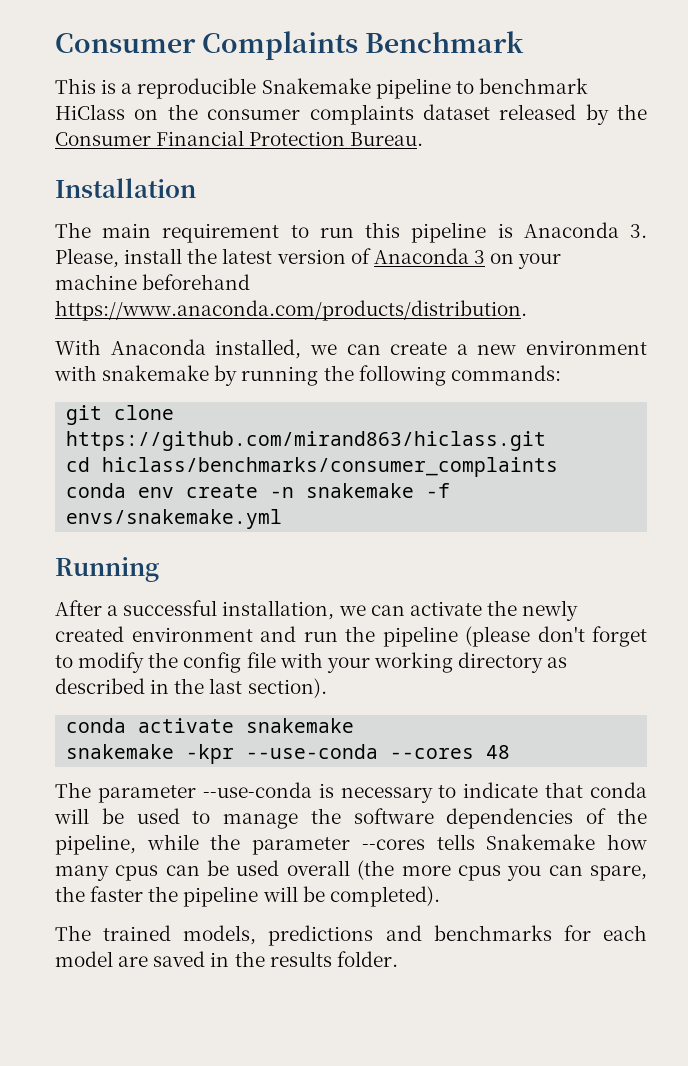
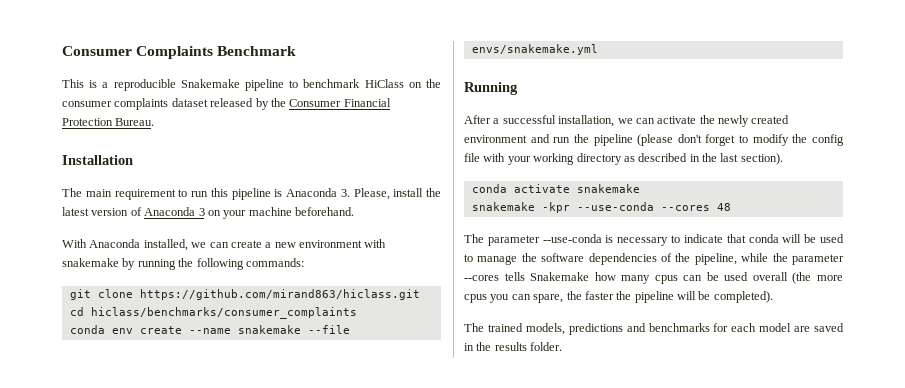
- The main requirement to run this pipeline is Anaconda 3. Please, install the latest version of Anaconda 3 on your machine beforehand https://www.anaconda.com/products/distribution.
+ The main requirement to run this pipeline is Anaconda 3. Please, install the latest version of Anaconda 3 on your machine beforehand.
- conda env create -n snakemake -f envs/snakemake.yml
+ conda env create --name snakemake --file envs/snakemake.yml

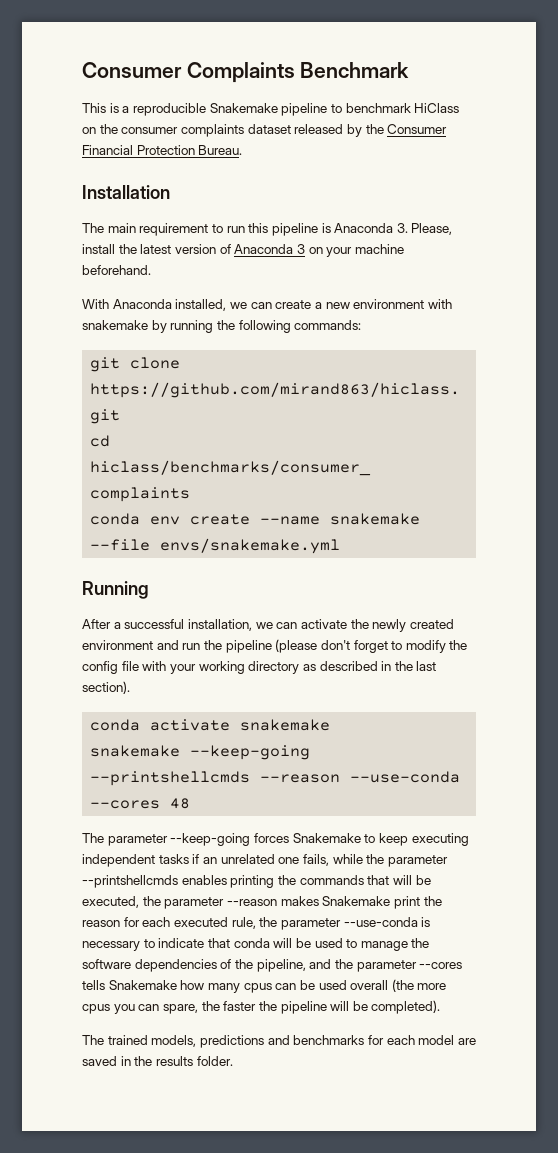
- snakemake -kpr --use-conda --cores 48
+ snakemake --keep-going --printshellcmds --reason --use-conda --cores 48
- The parameter --use-conda is necessary to indicate that conda will be used to manage the software dependencies of the pipeline, while the parameter --cores tells Snakemake how many cpus can be used overall (the more cpus you can spare, the faster the pipeline will be completed).
+ The parameter --keep-going forces Snakemake to keep executing independent tasks if an unrelated one fails, while the parameter --printshellcmds enables printing the commands that will be executed, the parameter --reason makes Snakemake print the reason for each executed rule, the parameter --use-conda is necessary to indicate that conda will be used to manage the software dependencies of the pipeline, and the parameter --cores tells Snakemake how many cpus can be used overall (the more cpus you can spare, the faster the pipeline will be completed).

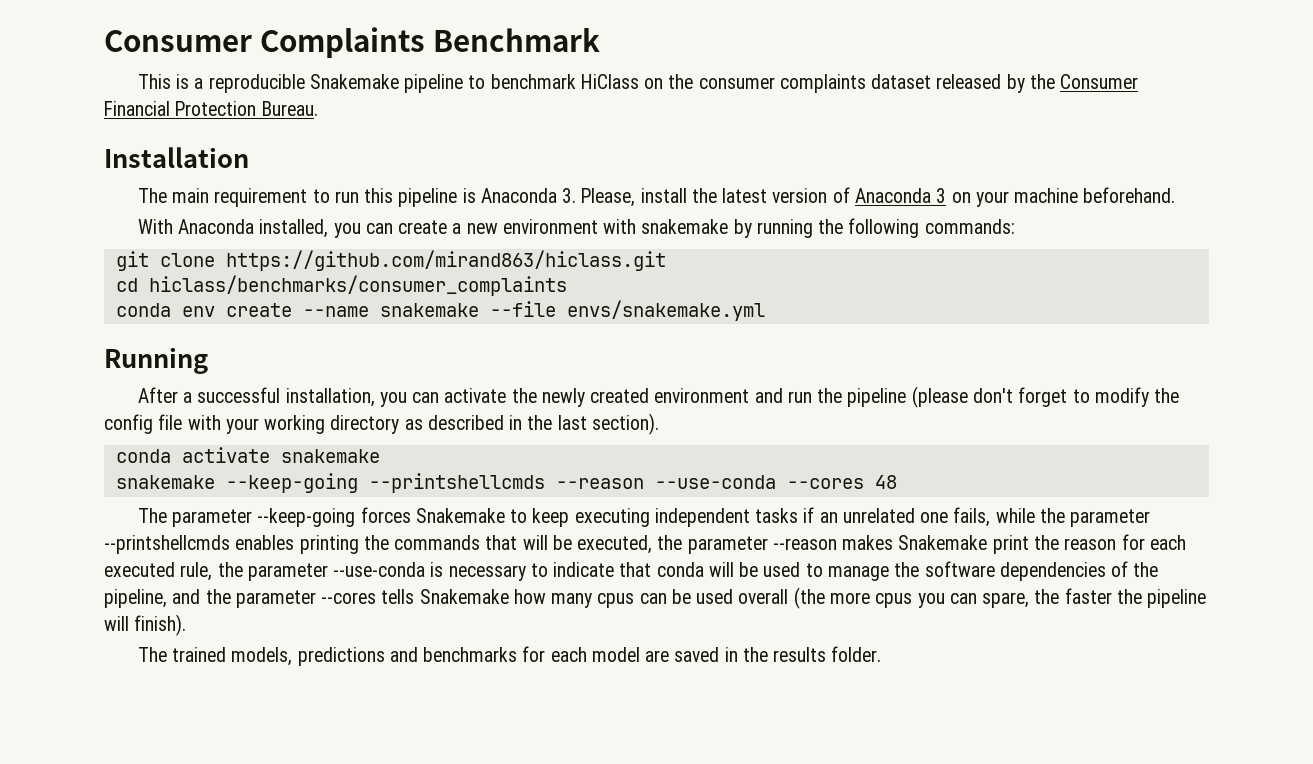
- With Anaconda installed, we can create a new environment with snakemake by running the following commands:
+ With Anaconda installed, you can create a new environment with snakemake by running the following commands:
- After a successful installation, we can activate the newly created environment and run the pipeline (please don't forget to modify the config file with your working directory as described in the last section).
+ After a successful installation, you can activate the newly created environment and run the pipeline (please don't forget to modify the config file with your working directory as described in the last section).
- The parameter --keep-going forces Snakemake to keep executing independent tasks if an unrelated one fails, while the parameter --printshellcmds enables printing the commands that will be executed, the parameter --reason makes Snakemake print the reason for each executed rule, the parameter --use-conda is necessary to indicate that conda will be used to manage the software dependencies of the pipeline, and the parameter --cores tells Snakemake how many cpus can be used overall (the more cpus you can spare, the faster the pipeline will be completed).
+ The parameter --keep-going forces Snakemake to keep executing independent tasks if an unrelated one fails, while the parameter --printshellcmds enables printing the commands that will be executed, the parameter --reason makes Snakemake print the reason for each executed rule, the parameter --use-conda is necessary to indicate that conda will be used to manage the software dependencies of the pipeline, and the parameter --cores tells Snakemake how many cpus can be used overall (the more cpus you can spare, the faster the pipeline will finish).

